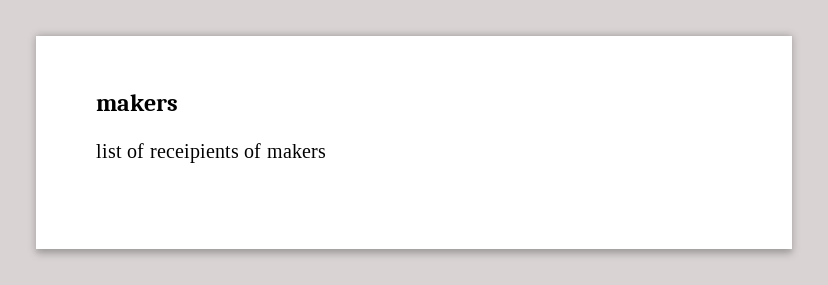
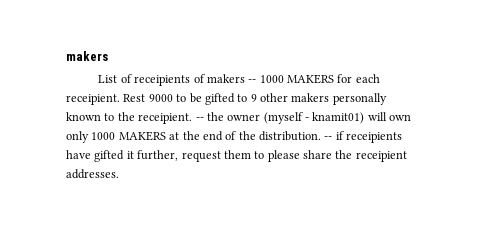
- list of receipients of makers
+ List of receipients of makers -- 1000 MAKERS for each receipient. Rest 9000 to be gifted to 9 other makers personally known to the receipient. -- the owner (myself - knamit01) will own only 1000 MAKERS at the end of the distribution. -- if receipients have gifted it further, request them to please share the receipient addresses.

